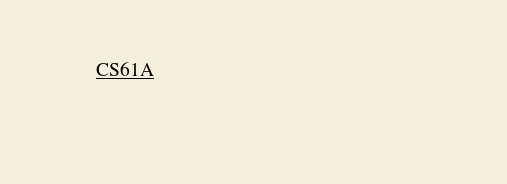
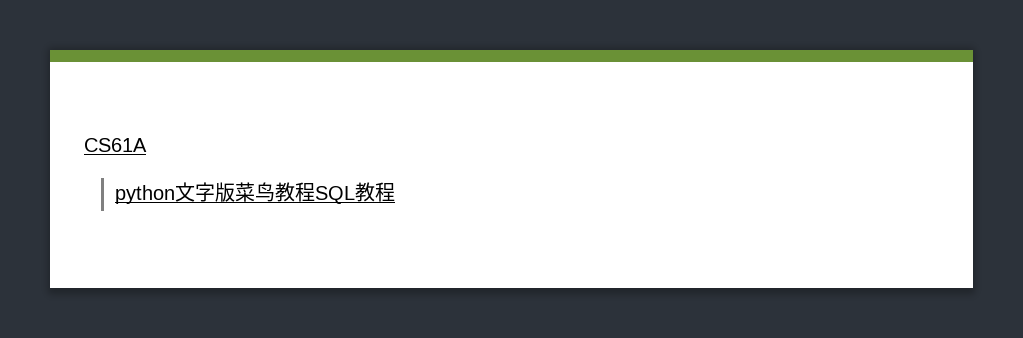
+ python文字版菜鸟教程SQL教程

